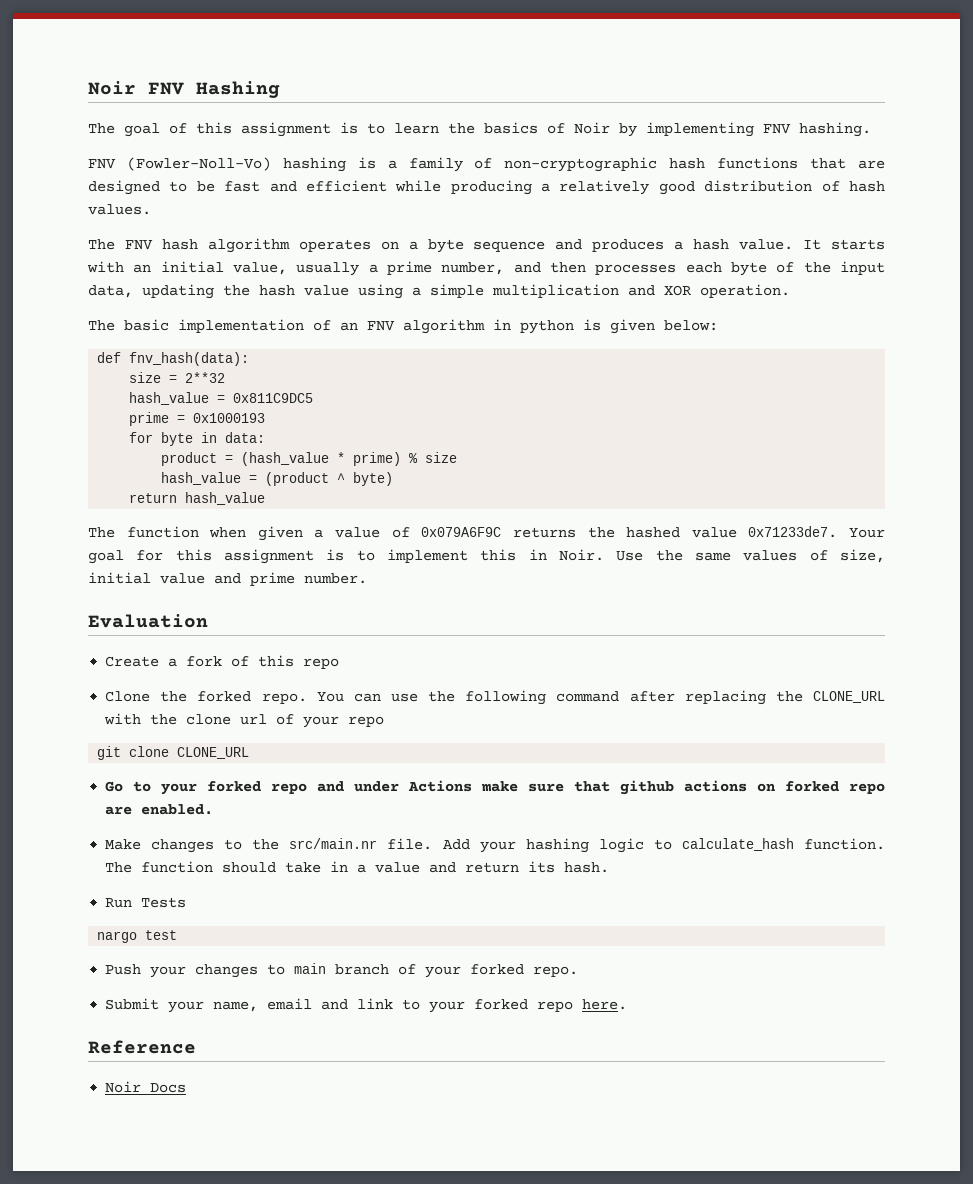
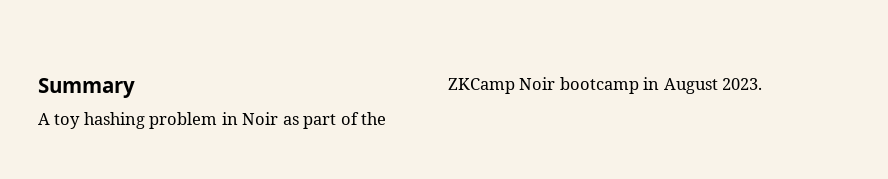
- Noir FNV Hashing
- The goal of this assignment is to learn the basics of Noir by implementing FNV hashing.
- FNV (Fowler-Noll-Vo) hashing is a family of non-cryptographic hash functions that are designed to be fast and efficient while producing a relatively good distribution of hash values.
- The FNV hash algorithm operates on a byte sequence and produces a hash value. It starts with an initial value, usually a prime number, and then processes each byte of the input data, updating the hash value using a simple multiplication and XOR operation.
- The basic implementation of an FNV algorithm in python is given below:
- def fnv_hash(data):
- size = 2**32
- hash_value = 0x811C9DC5
- prime = 0x1000193
- for byte in data:
- product = (hash_value * prime) % size
- hash_value = (product ^ byte)
- return hash_value
- The function when given a value of 0x079A6F9C returns the hashed value 0x71233de7. Your goal for this assignment is to implement this in Noir. Use the same values of size, initial value and prime number.
- Evaluation
- Create a fork of this repo
- Clone the forked repo. You can use the following command after replacing the CLONE_URL with the clone url of your repo
- git clone CLONE_URL
- Go to your forked repo and under Actions make sure that github actions on forked repo are enabled.
- Make changes to the src/main.nr file. Add your hashing logic to calculate_hash function. The function should take in a value and return its hash.
- Run Tests
- nargo test
- Push your changes to main branch of your forked repo.
- Submit your name, email and link to your forked repo here.
- Reference
- Noir Docs
+ Summary
+ A toy hashing problem in Noir as part of the ZKCamp Noir bootcamp in August 2023.

